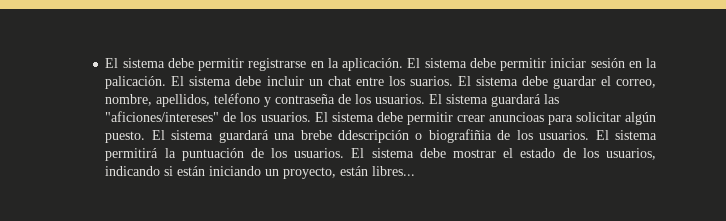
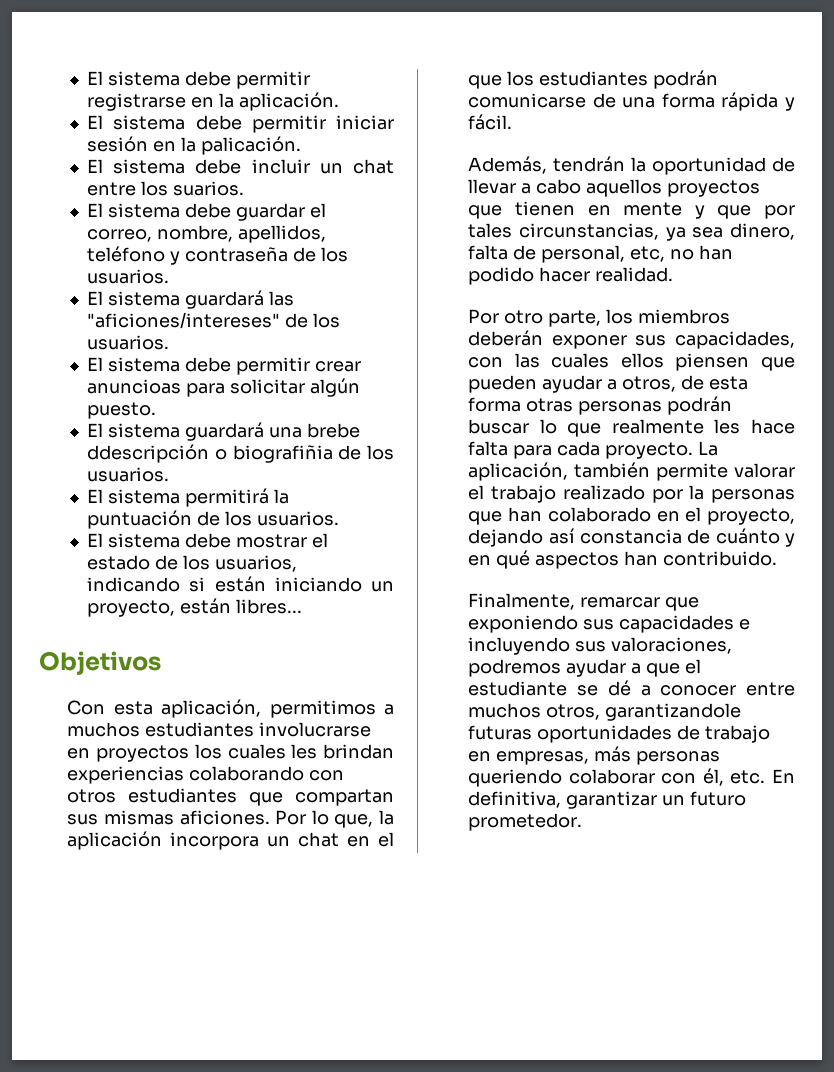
- El sistema debe permitir registrarse en la aplicación. El sistema debe permitir iniciar sesión en la palicación. El sistema debe incluir un chat entre los suarios. El sistema debe guardar el correo, nombre, apellidos, teléfono y contraseña de los usuarios. El sistema guardará las "aficiones/intereses" de los usuarios. El sistema debe permitir crear anuncioas para solicitar algún puesto. El sistema guardará una brebe ddescripción o biografiñia de los usuarios. El sistema permitirá la puntuación de los usuarios. El sistema debe mostrar el estado de los usuarios, indicando si están iniciando un proyecto, están libres...
+ El sistema debe permitir registrarse en la aplicación.
+ El sistema debe permitir iniciar sesión en la palicación.
+ El sistema debe incluir un chat entre los suarios.
+ El sistema debe guardar el correo, nombre, apellidos, teléfono y contraseña de los usuarios.
+ El sistema guardará las "aficiones/intereses" de los usuarios.
+ El sistema debe permitir crear anuncioas para solicitar algún puesto.
+ El sistema guardará una brebe ddescripción o biografiñia de los usuarios.
+ El sistema permitirá la puntuación de los usuarios.
+ El sistema debe mostrar el estado de los usuarios, indicando si están iniciando un proyecto, están libres...
+ Objetivos
+ Con esta aplicación, permitimos a muchos estudiantes involucrarse en proyectos los cuales les brindan experiencias colaborando con otros estudiantes que compartan sus mismas aficiones. Por lo que, la aplicación incorpora un chat en el que los estudiantes podrán comunicarse de una forma rápida y fácil.
+ Además, tendrán la oportunidad de llevar a cabo aquellos proyectos que tienen en mente y que por tales circunstancias, ya sea dinero, falta de personal, etc, no han podido hacer realidad.
+ Por otro parte, los miembros deberán exponer sus capacidades, con las cuales ellos piensen que pueden ayudar a otros, de esta forma otras personas podrán buscar lo que realmente les hace falta para cada proyecto. La aplicación, también permite valorar el trabajo realizado por la personas que han colaborado en el proyecto, dejando así constancia de cuánto y en qué aspectos han contribuido.
+ Finalmente, remarcar que exponiendo sus capacidades e incluyendo sus valoraciones, podremos ayudar a que el estudiante se dé a conocer entre muchos otros, garantizandole futuras oportunidades de trabajo en empresas, más personas queriendo colaborar con él, etc. En definitiva, garantizar un futuro prometedor.

